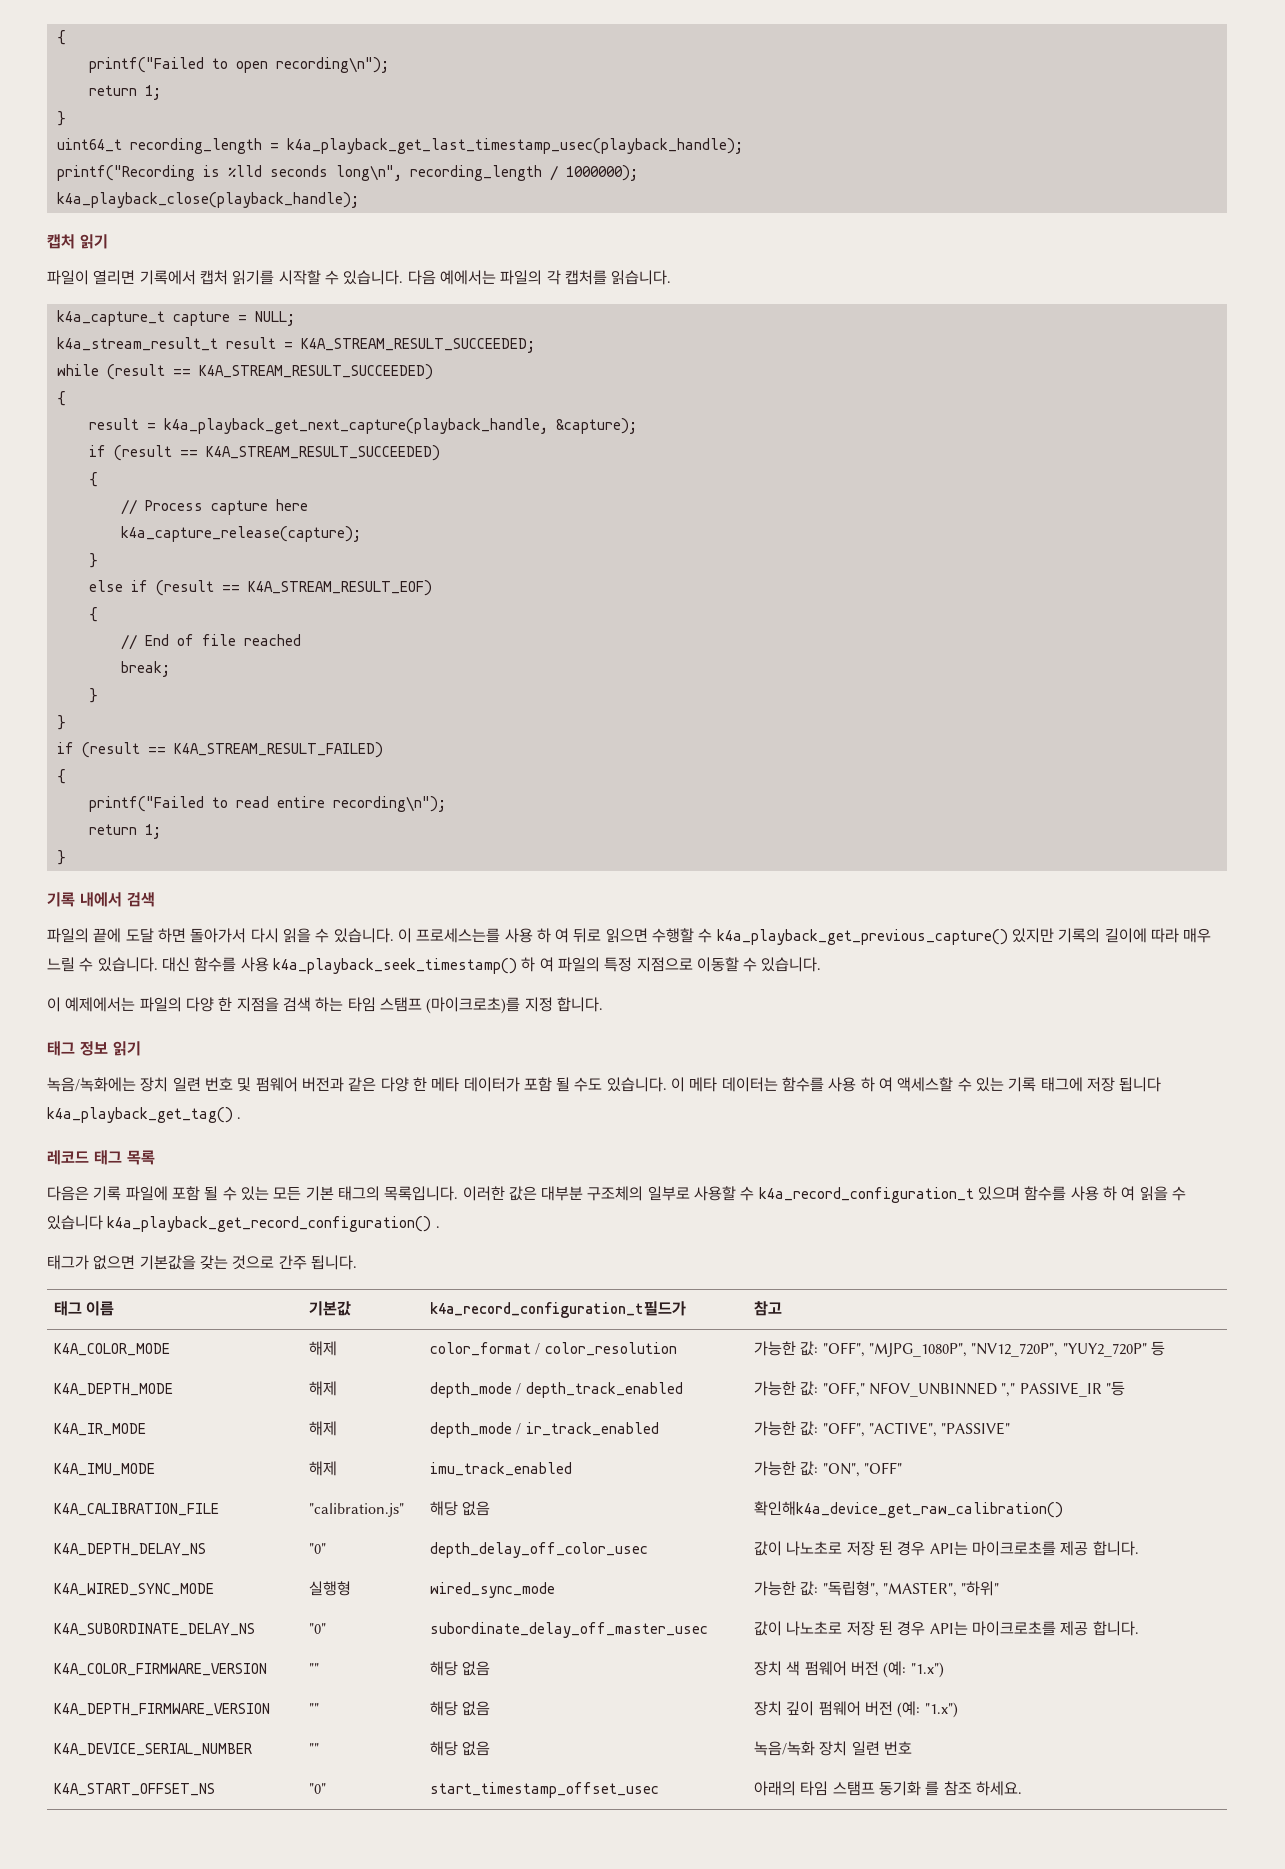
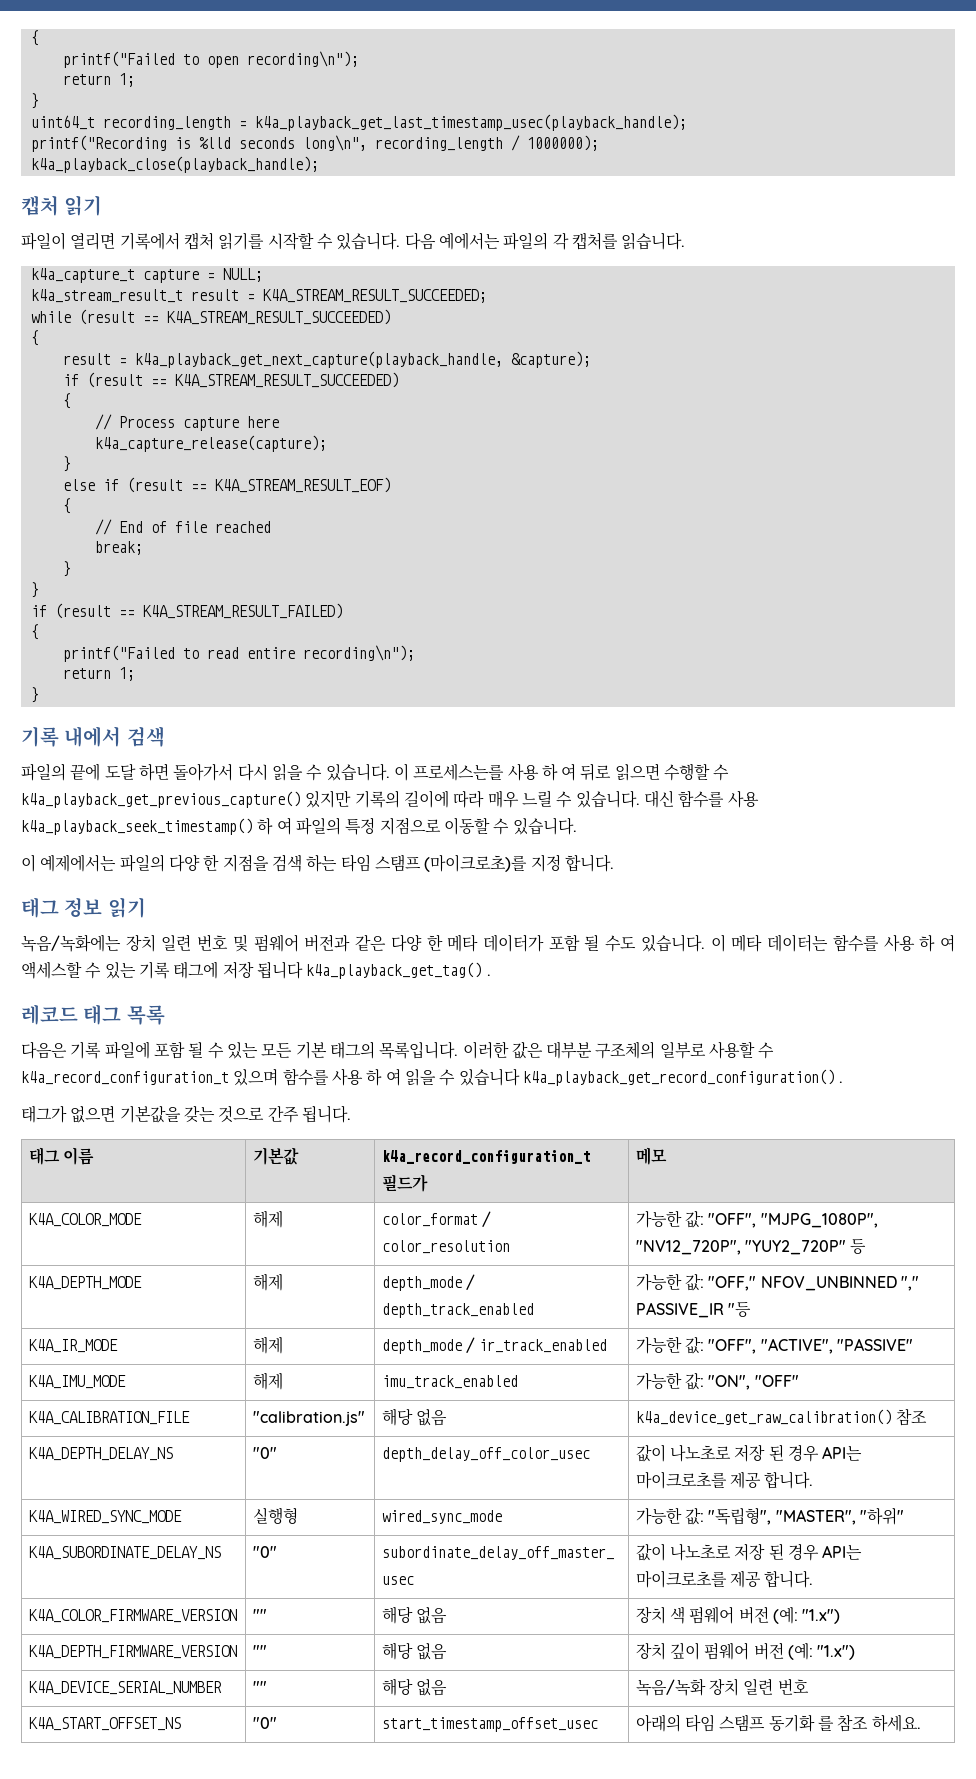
- 태그 이름 | 기본값 | k4a_record_configuration_t필드가 | 참고
+ 태그 이름 | 기본값 | k4a_record_configuration_t 필드가 | 메모
- K4A_CALIBRATION_FILE | "calibration.js" | 해당 없음 | 확인해k4a_device_get_raw_calibration()
+ K4A_CALIBRATION_FILE | "calibration.js" | 해당 없음 | k4a_device_get_raw_calibration() 참조

